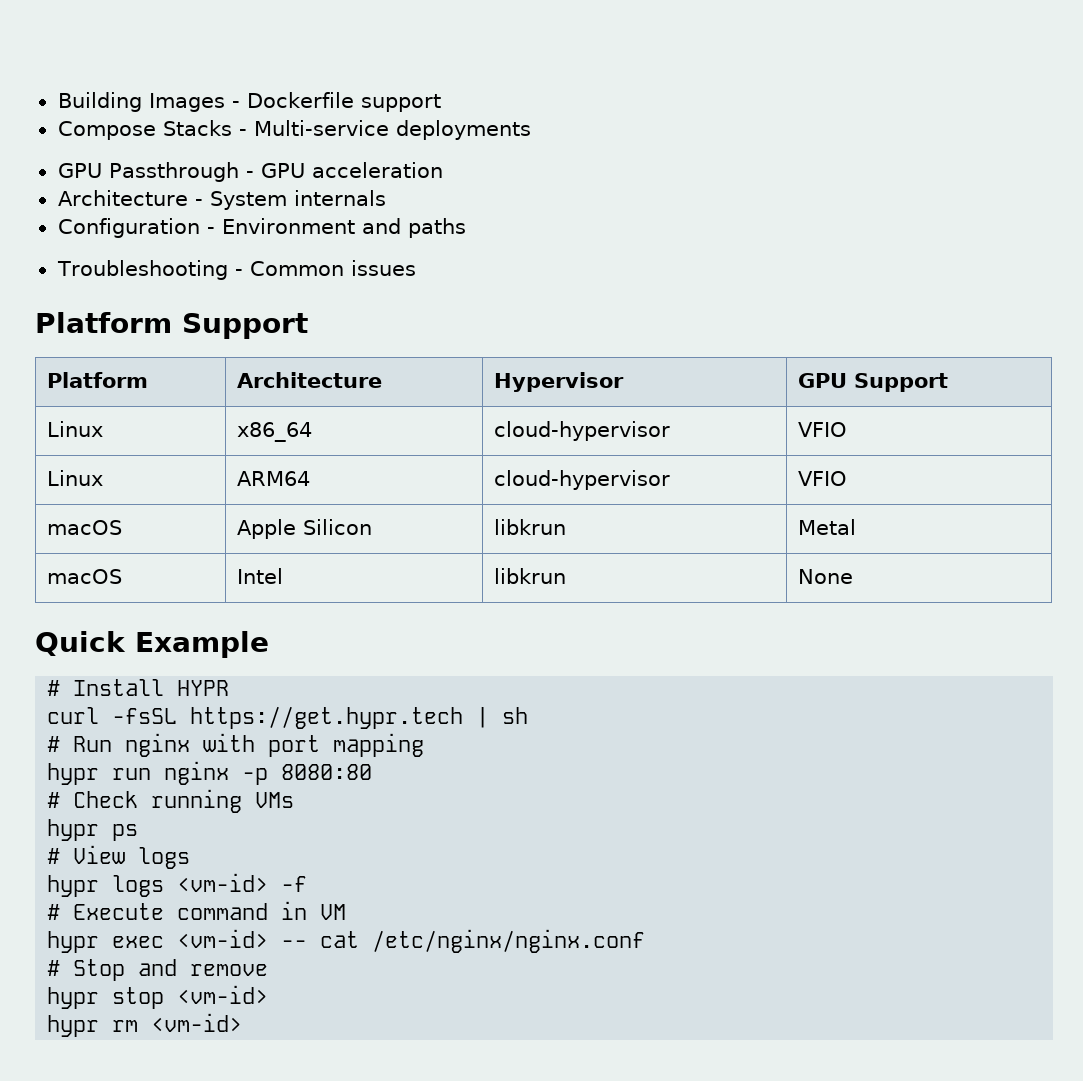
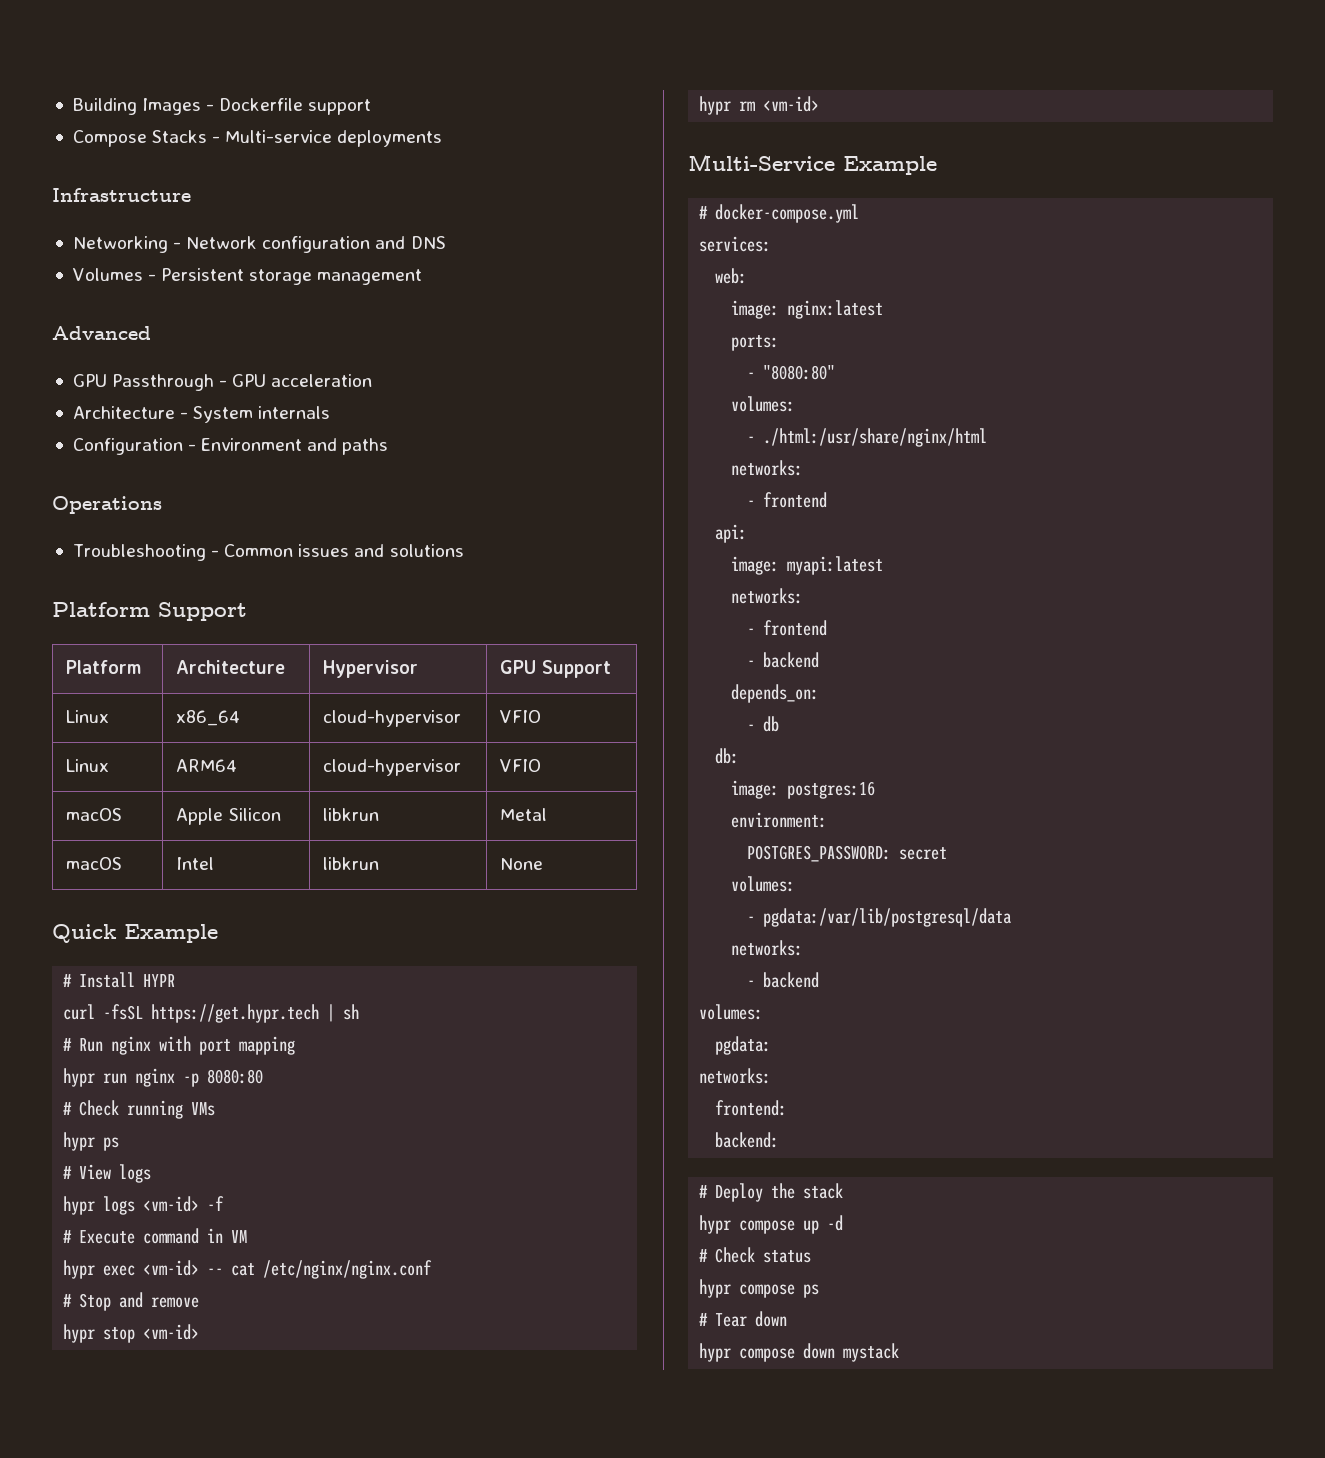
+ Infrastructure
+ Networking - Network configuration and DNS
+ Volumes - Persistent storage management
+ Advanced
+ Operations
- Troubleshooting - Common issues
+ Troubleshooting - Common issues and solutions
+ Multi-Service Example
+ # docker-compose.yml
+ services:
+ web:
+ image: nginx:latest
+ ports:
+ - "8080:80"
+ volumes:
+ - ./html:/usr/share/nginx/html
+ networks:
+ - frontend
+ api:
+ image: myapi:latest
+ networks:
+ - frontend
+ - backend
+ depends_on:
+ - db
+ db:
+ image: postgres:16
+ environment:
+ POSTGRES_PASSWORD: secret
+ volumes:
+ - pgdata:/var/lib/postgresql/data
+ networks:
+ - backend
+ volumes:
+ pgdata:
+ networks:
+ frontend:
+ backend:
+ # Deploy the stack
+ hypr compose up -d
+ # Check status
+ hypr compose ps
+ # Tear down
+ hypr compose down mystack

